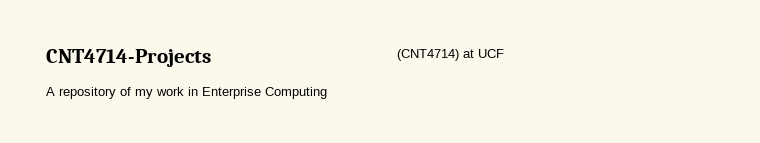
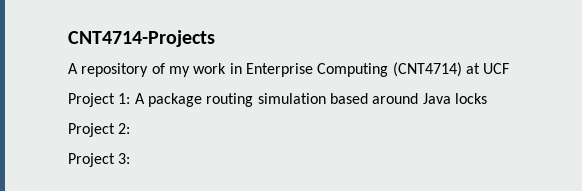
+ Project 1: A package routing simulation based around Java locks
+ Project 2:
+ Project 3:

